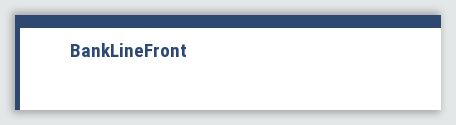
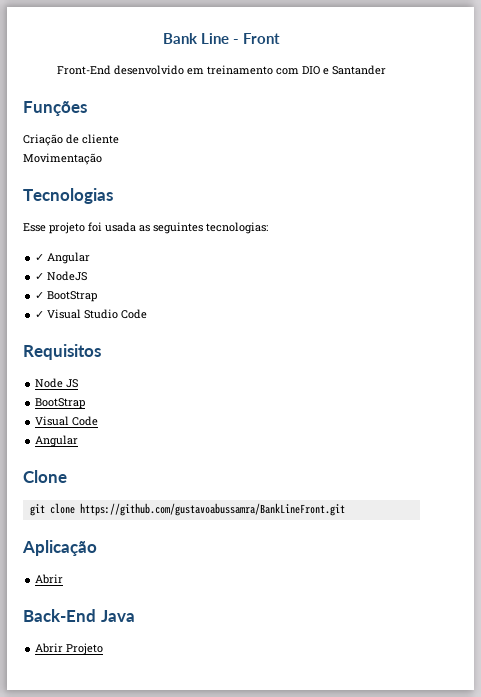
- BankLineFront
+ Bank Line - Front
+ Front-End desenvolvido em treinamento com DIO e Santander
+ Funções
+ Criação de cliente
+ Movimentação
+ Tecnologias
+ Esse projeto foi usada as seguintes tecnologias:
+ ✓ Angular
+ ✓ NodeJS
+ ✓ BootStrap
+ ✓ Visual Studio Code
+ Requisitos
+ Node JS
+ BootStrap
+ Visual Code
+ Angular
+ Clone
+ git clone https://github.com/gustavoabussamra/BankLineFront.git
+ Aplicação
+ Abrir
+ Back-End Java
+ Abrir Projeto

